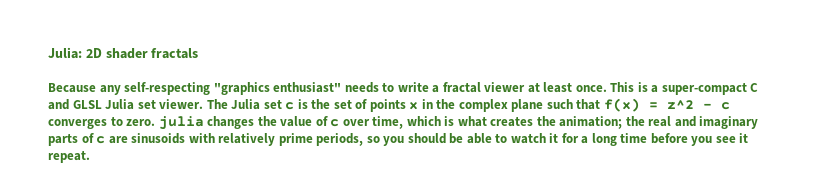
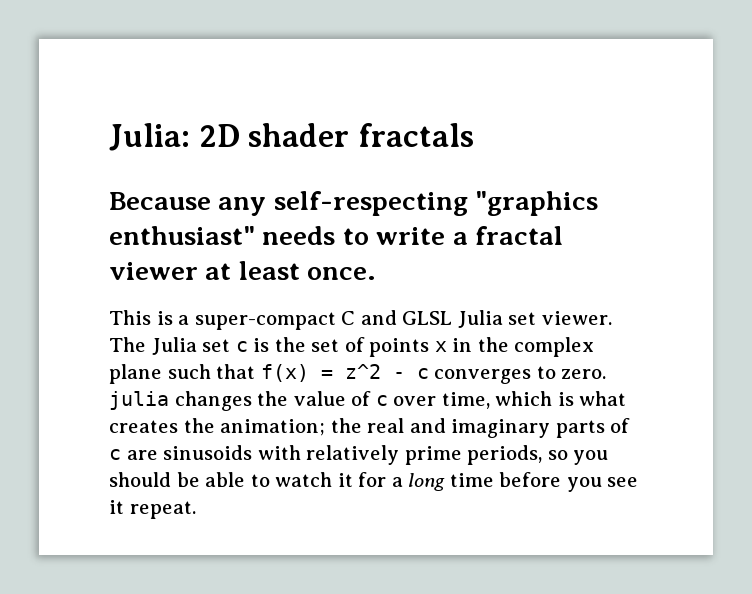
- Because any self-respecting "graphics enthusiast" needs to write a fractal viewer at least once. This is a super-compact C and GLSL Julia set viewer.
+ Because any self-respecting "graphics enthusiast" needs to write a fractal viewer at least once.
+ This is a super-compact C and GLSL Julia set viewer.

